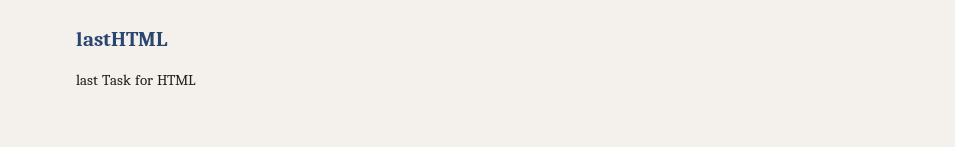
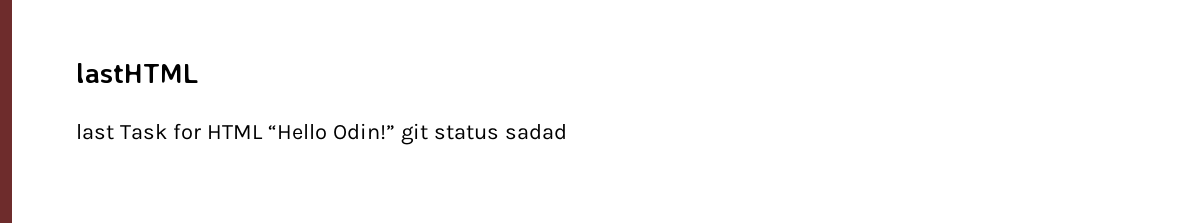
- last Task for HTML
+ last Task for HTML “Hello Odin!” git status sadad

